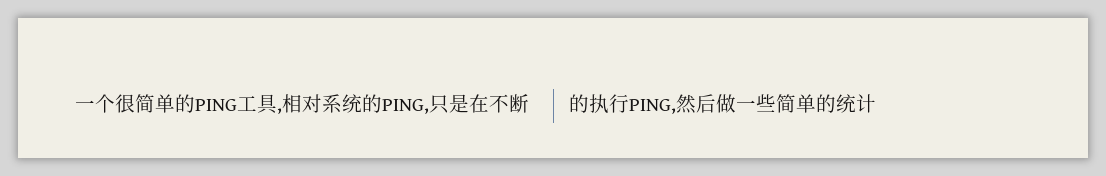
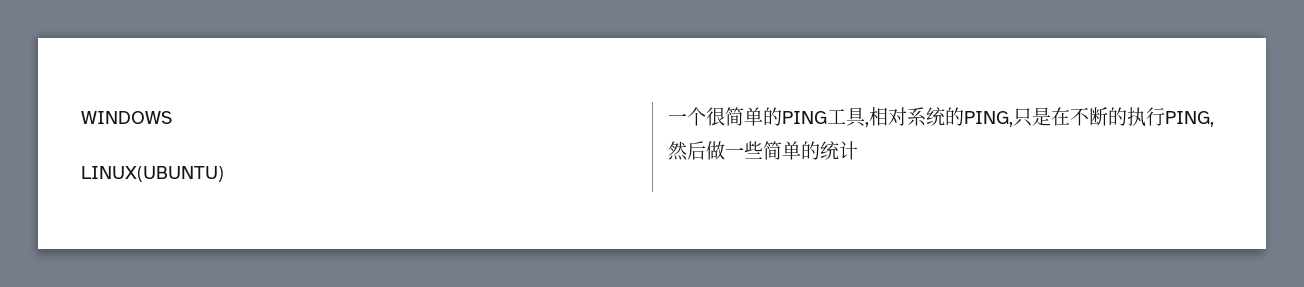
+ WINDOWS
+ LINUX(UBUNTU)

